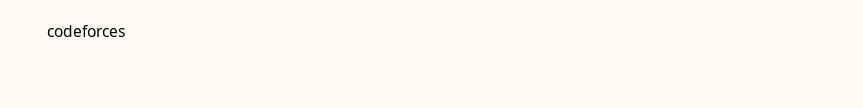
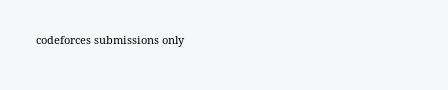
- codeforces
+ codeforces submissions only

